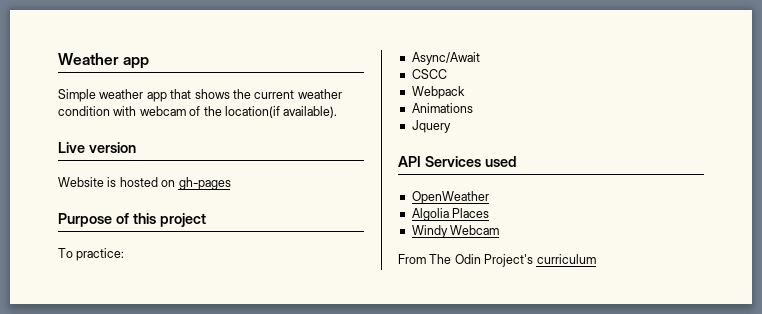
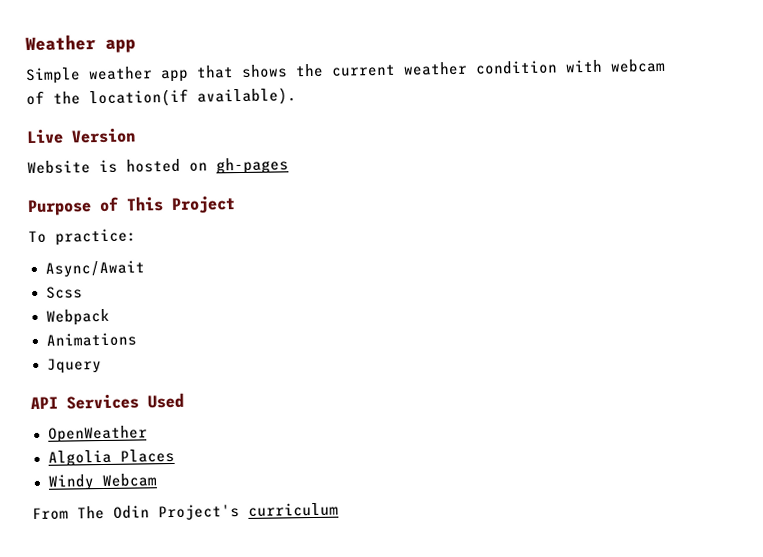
- Live version
+ Live Version
- Purpose of this project
+ Purpose of This Project
- CSCC
+ Scss
- API Services used
+ API Services Used

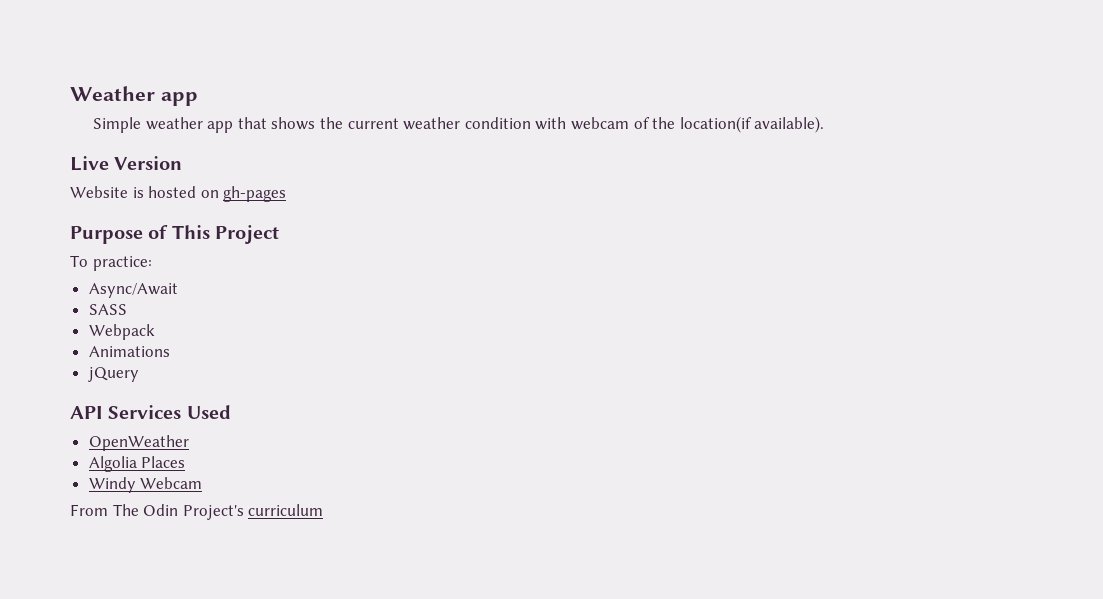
- Scss
+ SASS
- Jquery
+ jQuery

